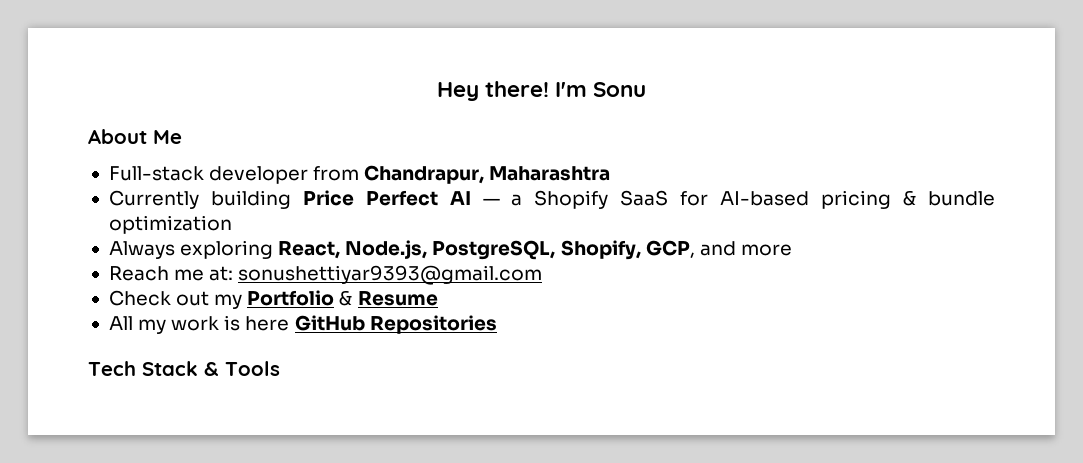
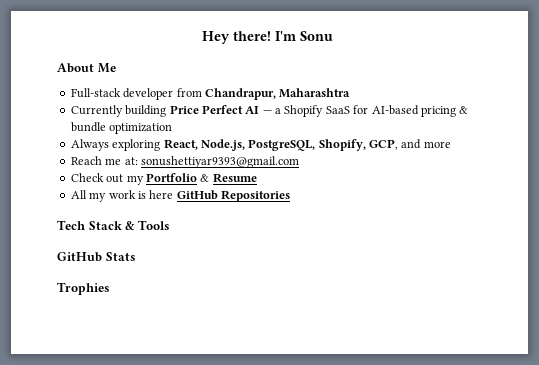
+ GitHub Stats
+ Trophies

